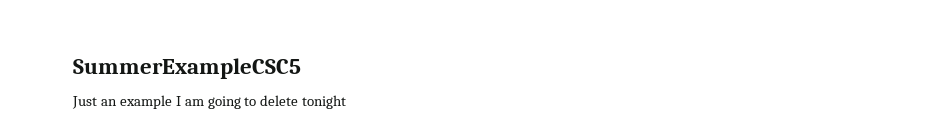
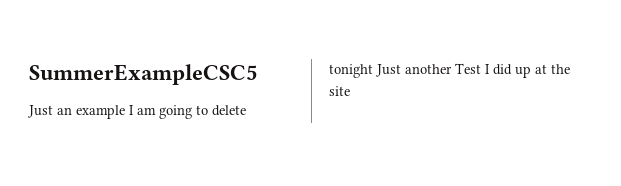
- Just an example I am going to delete tonight
+ Just an example I am going to delete tonight Just another Test I did up at the site

